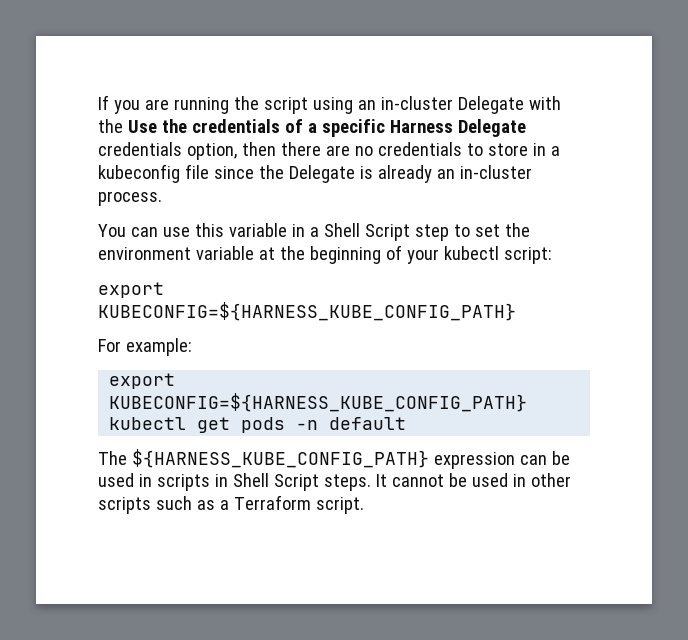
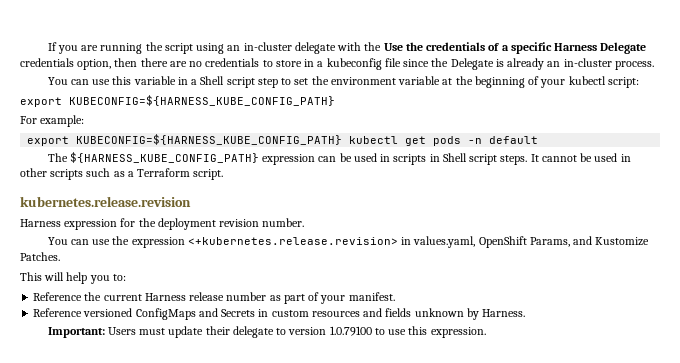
- If you are running the script using an in-cluster Delegate with the Use the credentials of a specific Harness Delegate credentials option, then there are no credentials to store in a kubeconfig file since the Delegate is already an in-cluster process.
+ If you are running the script using an in-cluster delegate with the Use the credentials of a specific Harness Delegate credentials option, then there are no credentials to store in a kubeconfig file since the Delegate is already an in-cluster process.
- You can use this variable in a Shell Script step to set the environment variable at the beginning of your kubectl script:
+ You can use this variable in a Shell script step to set the environment variable at the beginning of your kubectl script:
- The ${HARNESS_KUBE_CONFIG_PATH} expression can be used in scripts in Shell Script steps.
+ The ${HARNESS_KUBE_CONFIG_PATH} expression can be used in scripts in Shell script steps.
+ kubernetes.release.revision
+ Harness expression for the deployment revision number.
+ You can use the expression <+kubernetes.release.revision> in values.yaml, OpenShift Params, and Kustomize Patches.
+ This will help you to:
+ Reference the current Harness release number as part of your manifest.
+ Reference versioned ConfigMaps and Secrets in custom resources and fields unknown by Harness.
+ Important: Users must update their delegate to version 1.0.79100 to use this expression.

